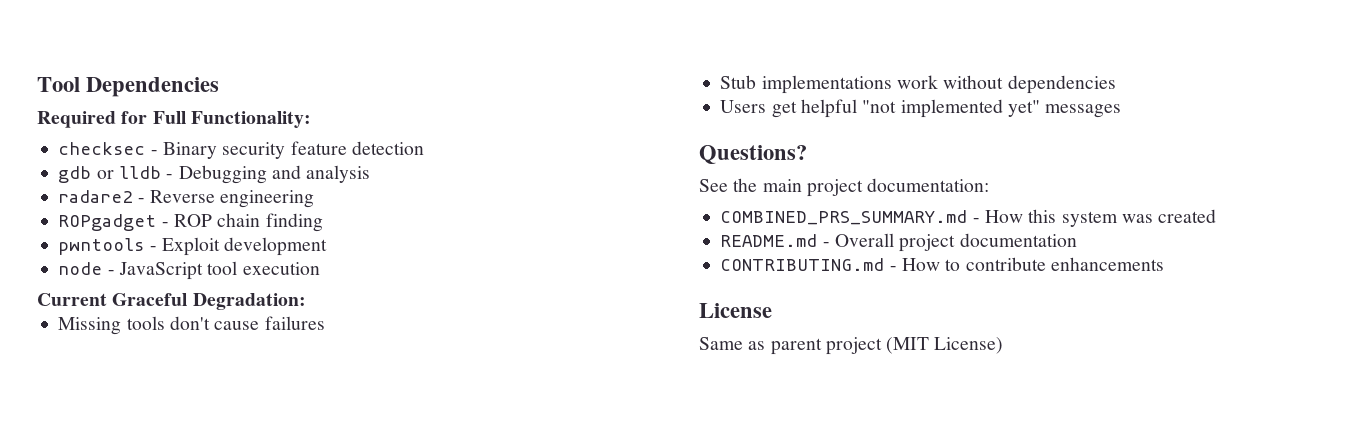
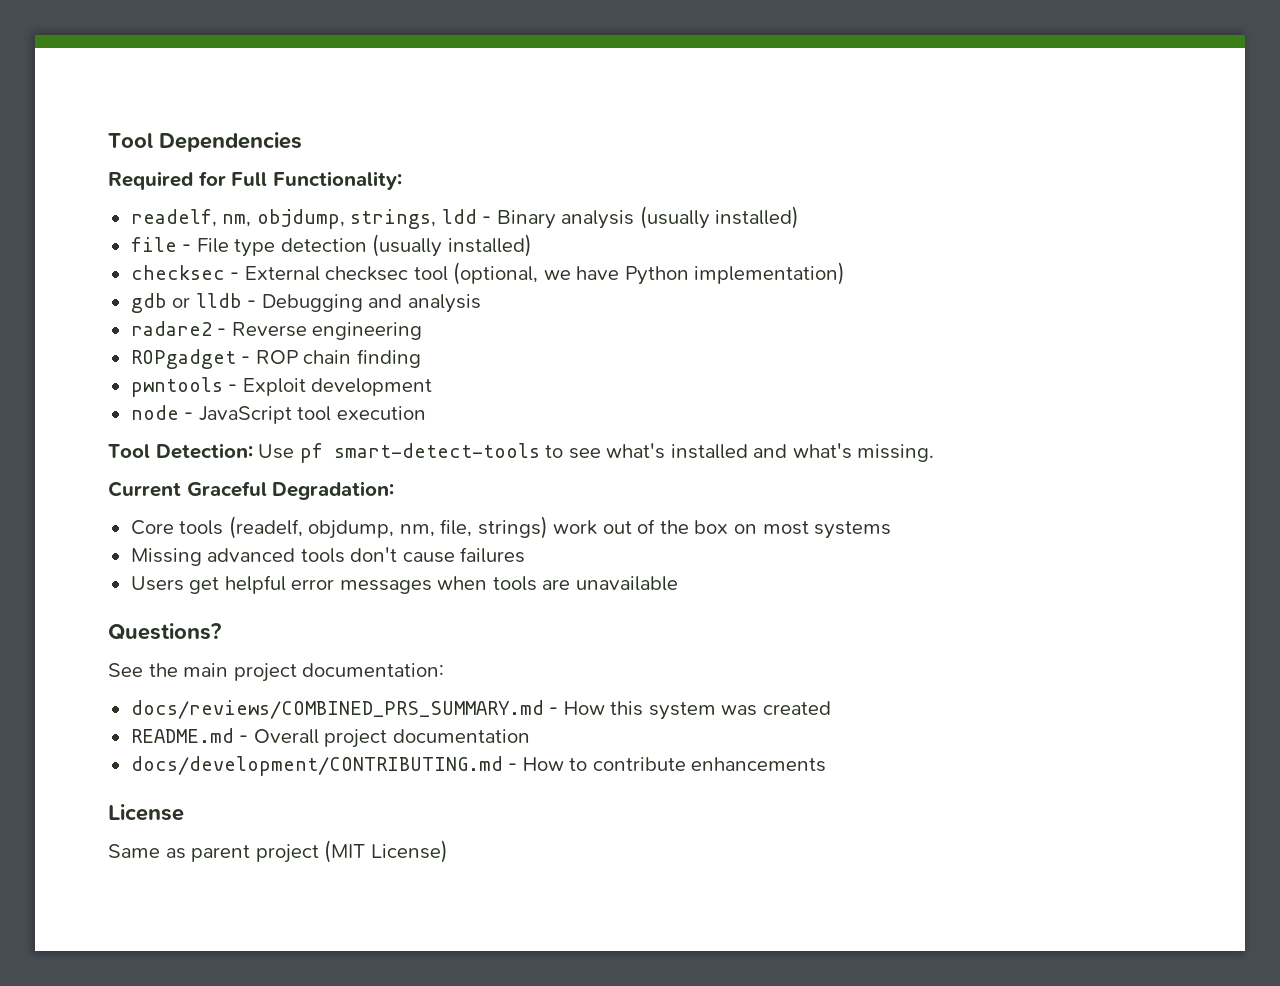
- checksec - Binary security feature detection
+ readelf, nm, objdump, strings, ldd - Binary analysis (usually installed)
+ file - File type detection (usually installed)
+ checksec - External checksec tool (optional, we have Python implementation)
+ Tool Detection: Use pf smart-detect-tools to see what's installed and what's missing.
  Current Graceful Degradation:
+ Core tools (readelf, objdump, nm, file, strings) work out of the box on most systems
- Missing tools don't cause failures
+ Missing advanced tools don't cause failures
- Stub implementations work without dependencies
- Users get helpful "not implemented yet" messages
+ Users get helpful error messages when tools are unavailable
- COMBINED_PRS_SUMMARY.md - How this system was created
+ docs/reviews/COMBINED_PRS_SUMMARY.md - How this system was created
- CONTRIBUTING.md - How to contribute enhancements
+ docs/development/CONTRIBUTING.md - How to contribute enhancements

